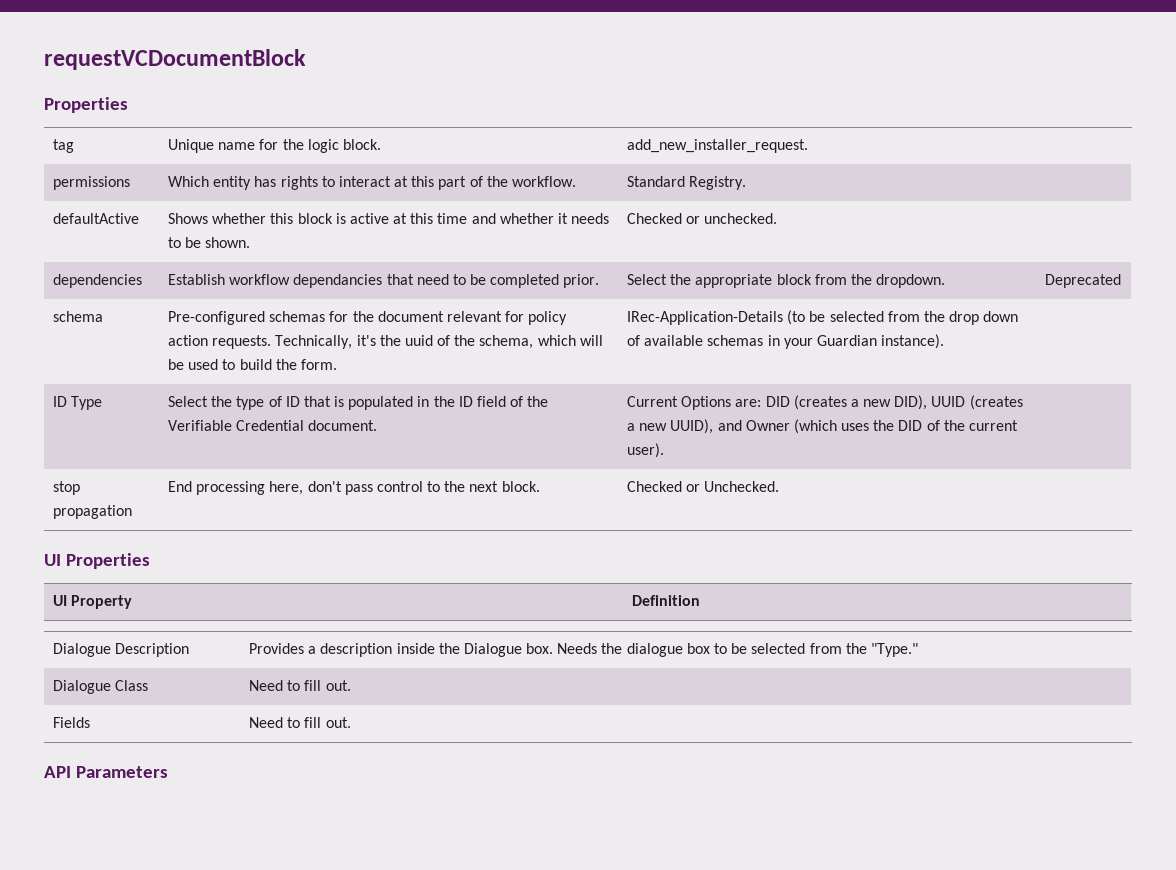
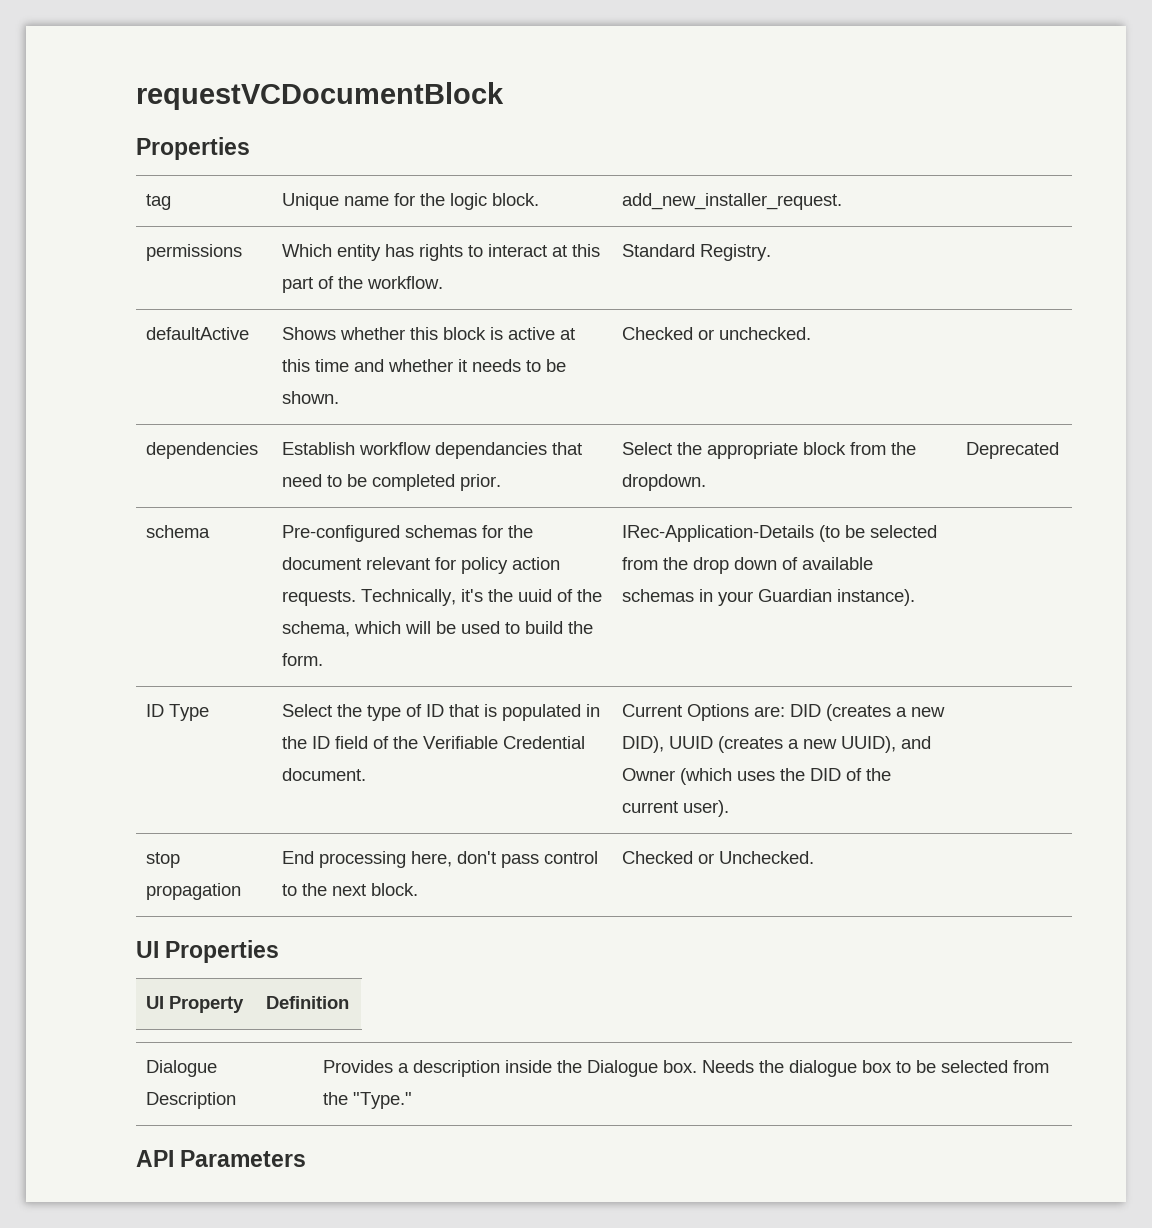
- Dialogue Class | Need to fill out.
- Fields | Need to fill out.

